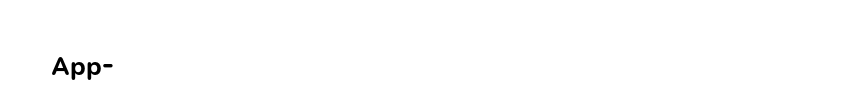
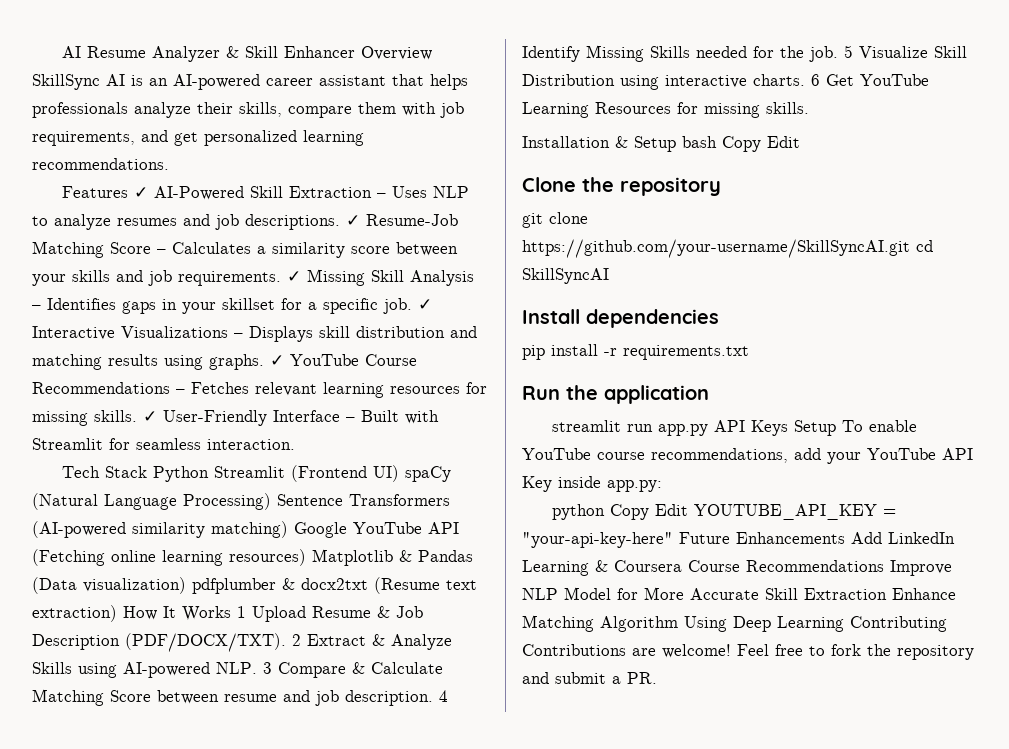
- App-
+ AI Resume Analyzer & Skill Enhancer Overview SkillSync AI is an AI-powered career assistant that helps professionals analyze their skills, compare them with job requirements, and get personalized learning recommendations.
+ Features ✓ AI-Powered Skill Extraction – Uses NLP to analyze resumes and job descriptions. ✓ Resume-Job Matching Score – Calculates a similarity score between your skills and job requirements. ✓ Missing Skill Analysis – Identifies gaps in your skillset for a specific job. ✓ Interactive Visualizations – Displays skill distribution and matching results using graphs. ✓ YouTube Course Recommendations – Fetches relevant learning resources for missing skills. ✓ User-Friendly Interface – Built with Streamlit for seamless interaction.
+ Tech Stack Python Streamlit (Frontend UI) spaCy (Natural Language Processing) Sentence Transformers (AI-powered similarity matching) Google YouTube API (Fetching online learning resources) Matplotlib & Pandas (Data visualization) pdfplumber & docx2txt (Resume text extraction) How It Works 1 Upload Resume & Job Description (PDF/DOCX/TXT). 2 Extract & Analyze Skills using AI-powered NLP. 3 Compare & Calculate Matching Score between resume and job description. 4 Identify Missing Skills needed for the job. 5 Visualize Skill Distribution using interactive charts. 6 Get YouTube Learning Resources for missing skills.
+ Installation & Setup bash Copy Edit
+ Clone the repository
+ git clone https://github.com/your-username/SkillSyncAI.git cd SkillSyncAI
+ Install dependencies
+ pip install -r requirements.txt
+ Run the application
+ streamlit run app.py API Keys Setup To enable YouTube course recommendations, add your YouTube API Key inside app.py:
+ python Copy Edit YOUTUBE_API_KEY = "your-api-key-here" Future Enhancements Add LinkedIn Learning & Coursera Course Recommendations Improve NLP Model for More Accurate Skill Extraction Enhance Matching Algorithm Using Deep Learning Contributing Contributions are welcome! Feel free to fork the repository and submit a PR.

